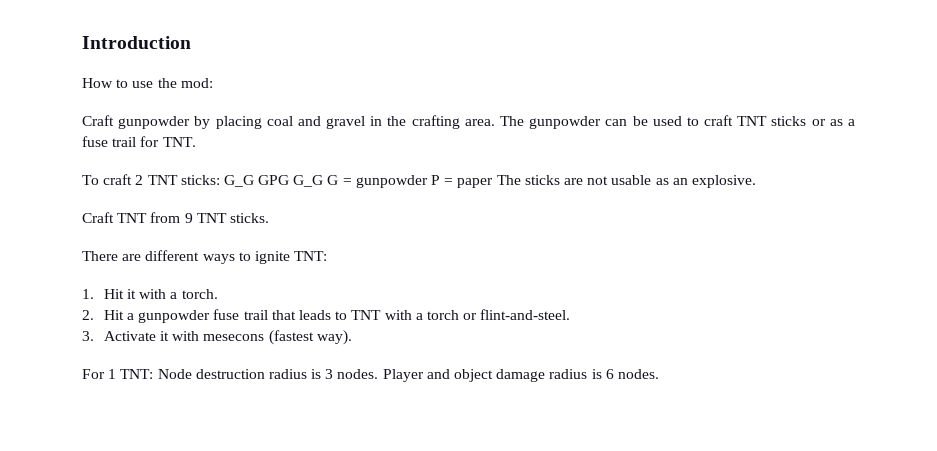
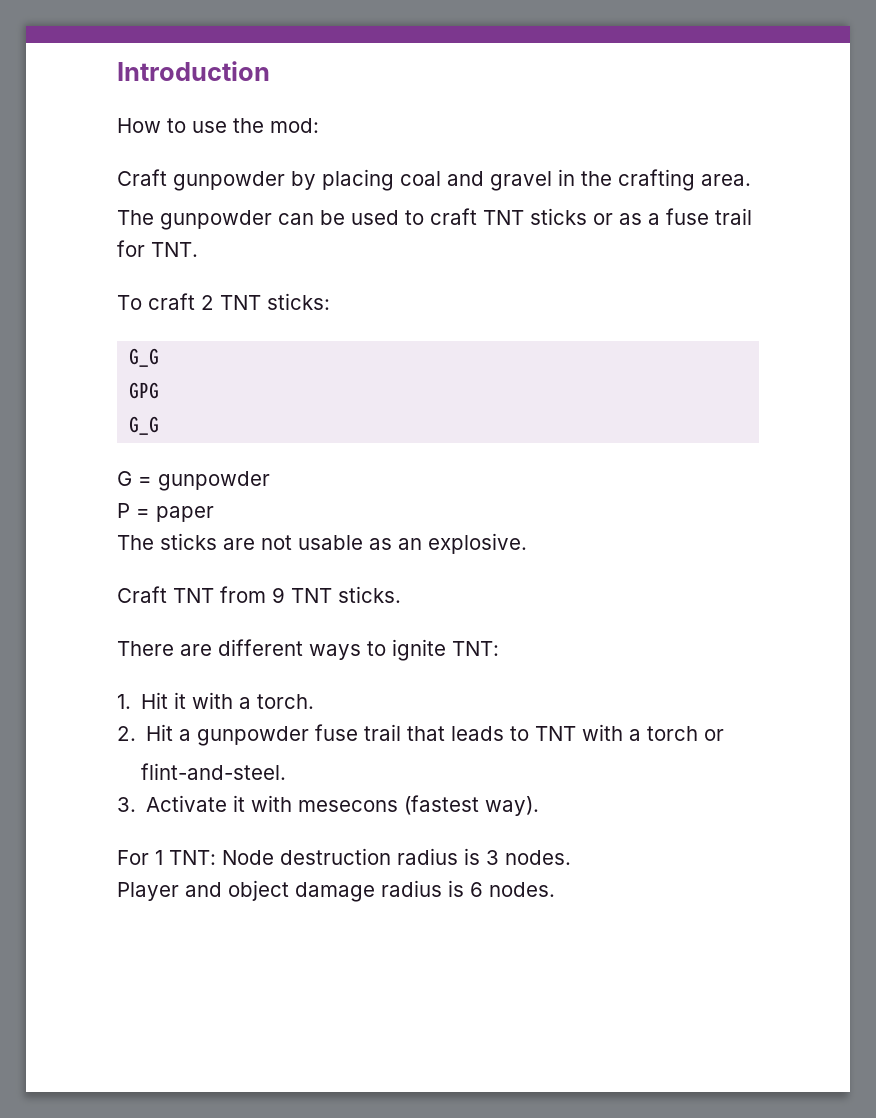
- Craft gunpowder by placing coal and gravel in the crafting area. The gunpowder can be used to craft TNT sticks or as a fuse trail for TNT.
+ Craft gunpowder by placing coal and gravel in the crafting area.
+ The gunpowder can be used to craft TNT sticks or as a fuse trail for TNT.
- To craft 2 TNT sticks: G_G GPG G_G G = gunpowder P = paper The sticks are not usable as an explosive.
+ To craft 2 TNT sticks:
+ G_G
+ GPG
+ G_G
+ G = gunpowder
+ P = paper
+ The sticks are not usable as an explosive.
- 2. Hit a gunpowder fuse trail that leads to TNT with a torch or flint-and-steel.
+ 2. Hit a gunpowder fuse trail that leads to TNT with a torch or
+ flint-and-steel.
- For 1 TNT: Node destruction radius is 3 nodes. Player and object damage radius is 6 nodes.
+ For 1 TNT: Node destruction radius is 3 nodes.
+ Player and object damage radius is 6 nodes.

